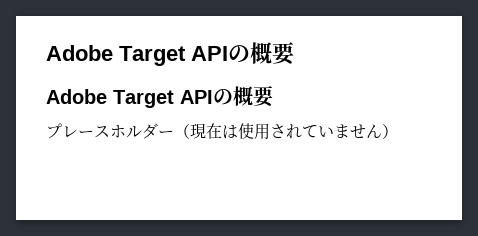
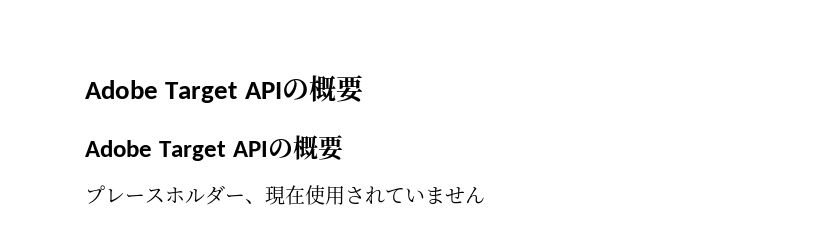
- プレースホルダー（現在は使用されていません）
+ プレースホルダー、現在使用されていません

